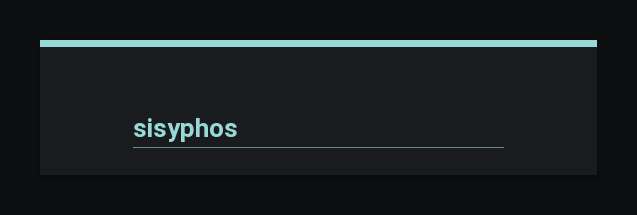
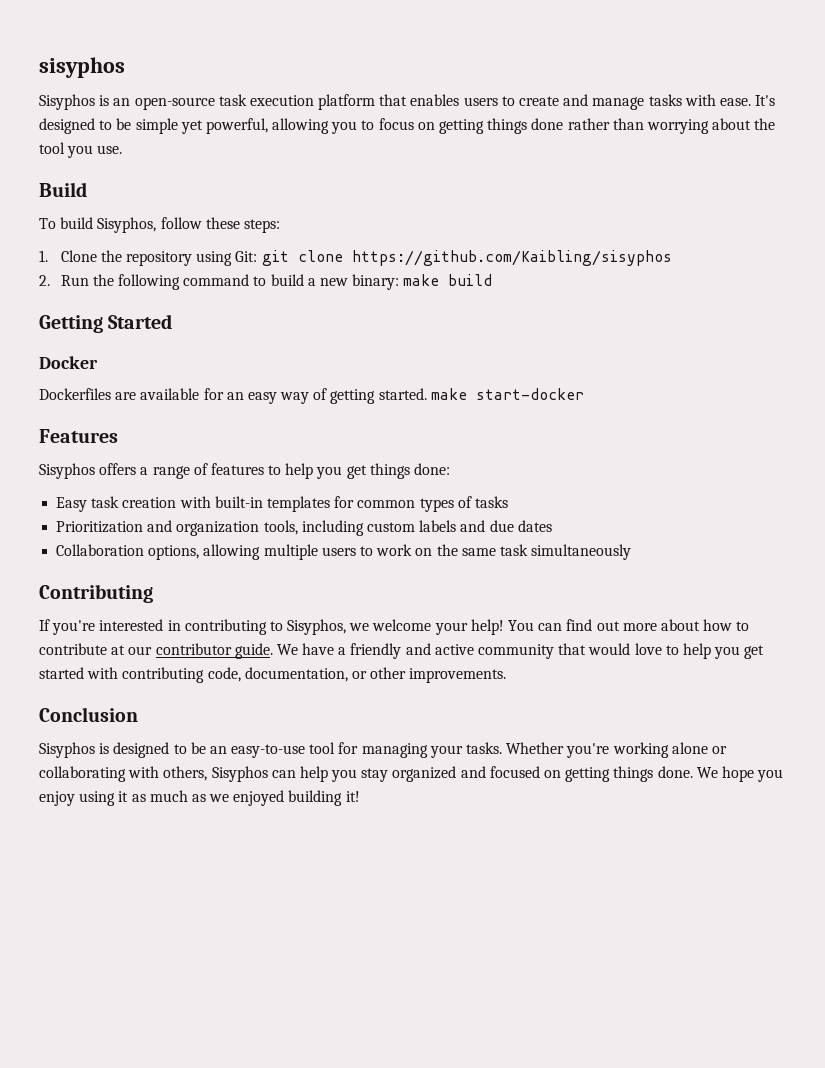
+ Sisyphos is an open-source task execution platform that enables users to create and manage tasks with ease. It's designed to be simple yet powerful, allowing you to focus on getting things done rather than worrying about the tool you use.
+ Build
+ To build Sisyphos, follow these steps:
+ 1. Clone the repository using Git: git clone https://github.com/Kaibling/sisyphos
+ 2. Run the following command to build a new binary: make build
+ Getting Started
+ Docker
+ Dockerfiles are available for an easy way of getting started. make start-docker
+ Features
+ Sisyphos offers a range of features to help you get things done:
+ Easy task creation with built-in templates for common types of tasks
+ Prioritization and organization tools, including custom labels and due dates
+ Collaboration options, allowing multiple users to work on the same task simultaneously
+ Contributing
+ If you're interested in contributing to Sisyphos, we welcome your help! You can find out more about how to contribute at our contributor guide. We have a friendly and active community that would love to help you get started with contributing code, documentation, or other improvements.
+ Conclusion
+ Sisyphos is designed to be an easy-to-use tool for managing your tasks. Whether you're working alone or collaborating with others, Sisyphos can help you stay organized and focused on getting things done. We hope you enjoy using it as much as we enjoyed building it!

